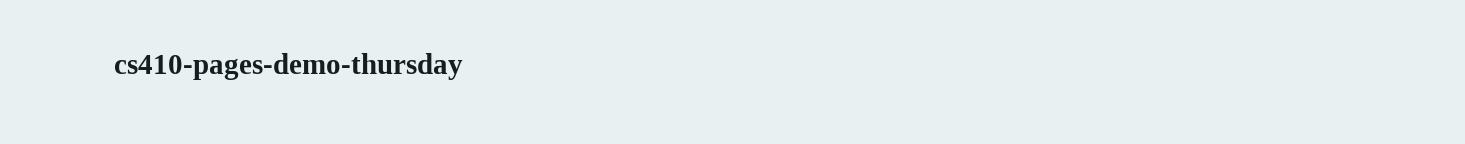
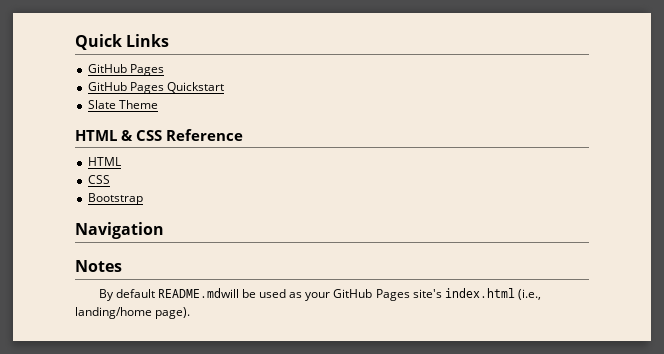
- cs410-pages-demo-thursday
+ Quick Links
+ GitHub Pages
+ GitHub Pages Quickstart
+ Slate Theme
+ HTML & CSS Reference
+ HTML
+ CSS
+ Bootstrap
+ Navigation
+ Notes
+ By default README.mdwill be used as your GitHub Pages site's index.html (i.e., landing/home page).

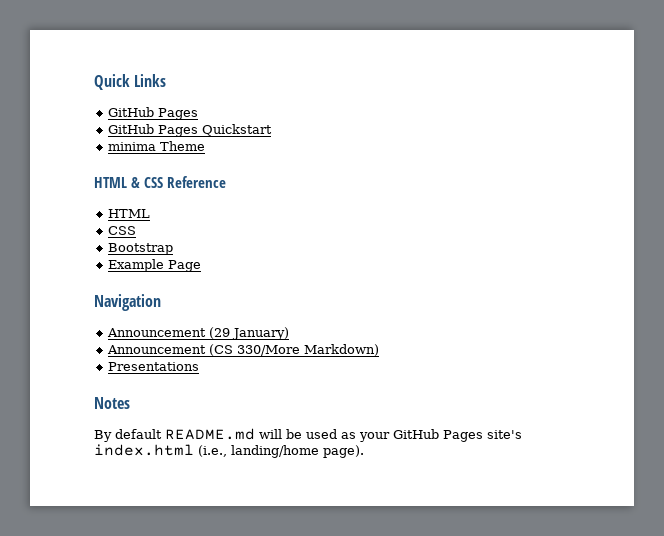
- Slate Theme
+ minima Theme
+ Example Page
+ Announcement (29 January)
+ Announcement (CS 330/More Markdown)
+ Presentations
- By default README.mdwill be used as your GitHub Pages site's index.html (i.e., landing/home page).
+ By default README.md will be used as your GitHub Pages site's index.html (i.e., landing/home page).

